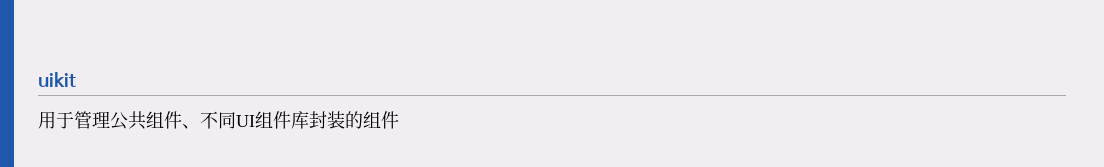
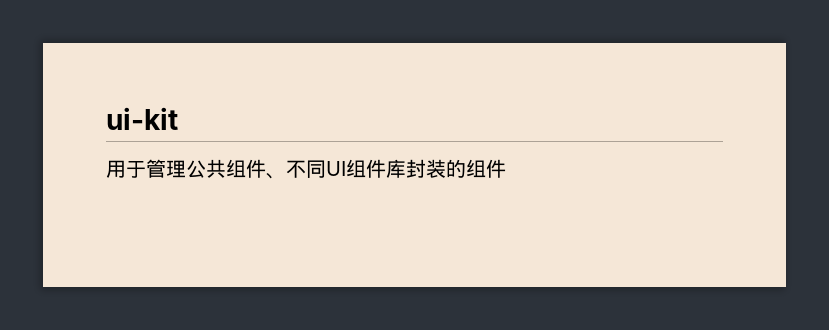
- uikit
+ ui-kit

